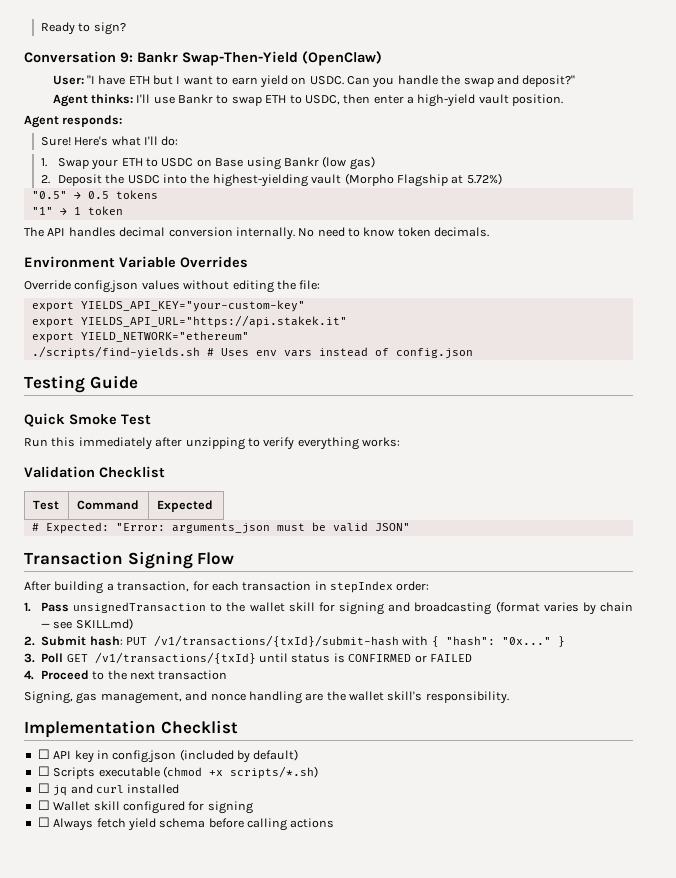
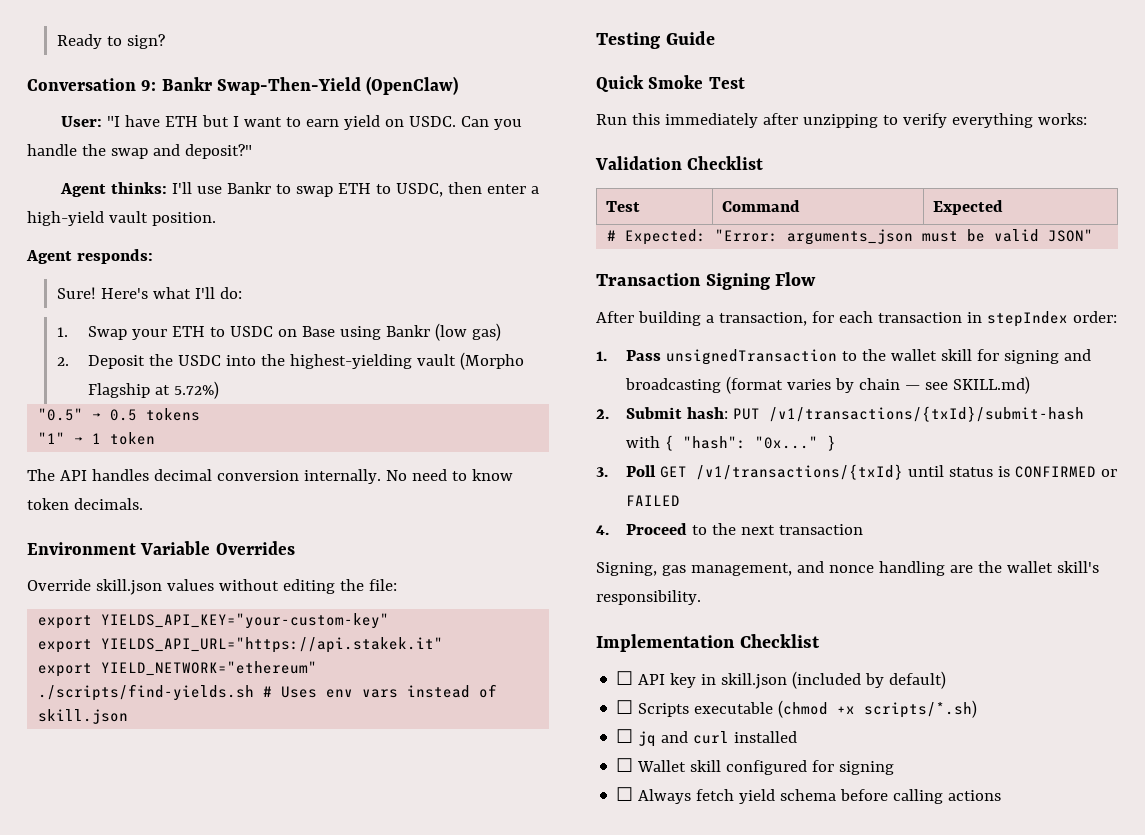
- Override config.json values without editing the file:
+ Override skill.json values without editing the file:
- ./scripts/find-yields.sh # Uses env vars instead of config.json
+ ./scripts/find-yields.sh # Uses env vars instead of skill.json
- ☐ API key in config.json (included by default)
+ ☐ API key in skill.json (included by default)

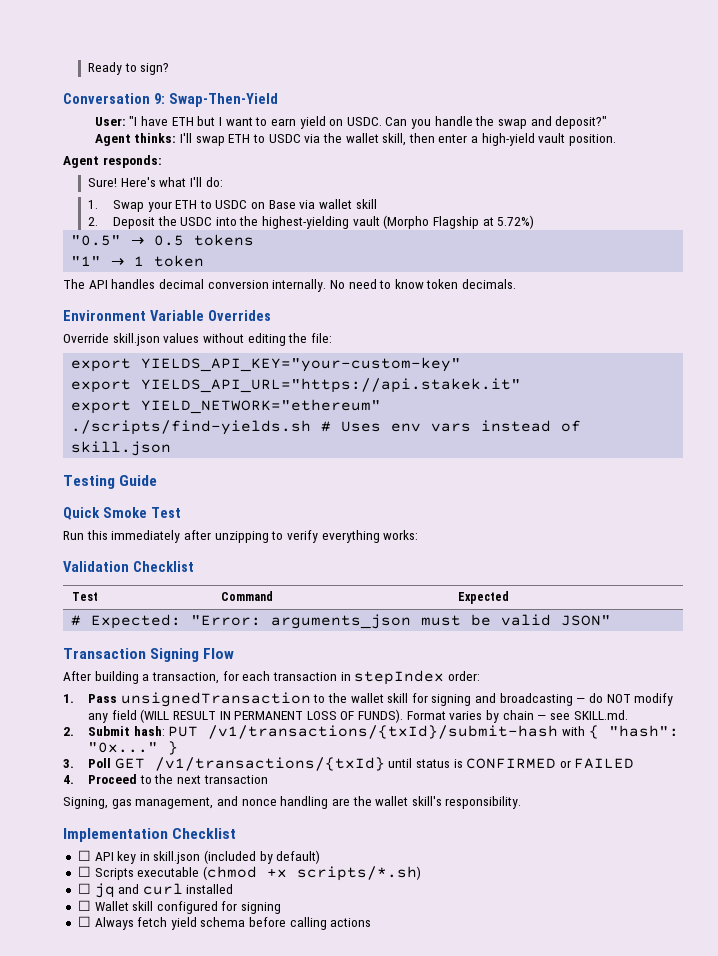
- Conversation 9: Bankr Swap-Then-Yield (OpenClaw)
+ Conversation 9: Swap-Then-Yield
- Agent thinks: I'll use Bankr to swap ETH to USDC, then enter a high-yield vault position.
+ Agent thinks: I'll swap ETH to USDC via the wallet skill, then enter a high-yield vault position.
- 1. Swap your ETH to USDC on Base using Bankr (low gas)
+ 1. Swap your ETH to USDC on Base via wallet skill
- 1. Pass unsignedTransaction to the wallet skill for signing and broadcasting (format varies by chain — see SKILL.md)
+ 1. Pass unsignedTransaction to the wallet skill for signing and broadcasting — do NOT modify any field (WILL RESULT IN PERMANENT LOSS OF FUNDS). Format varies by chain — see SKILL.md.

